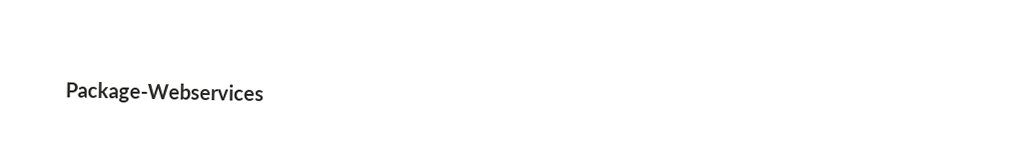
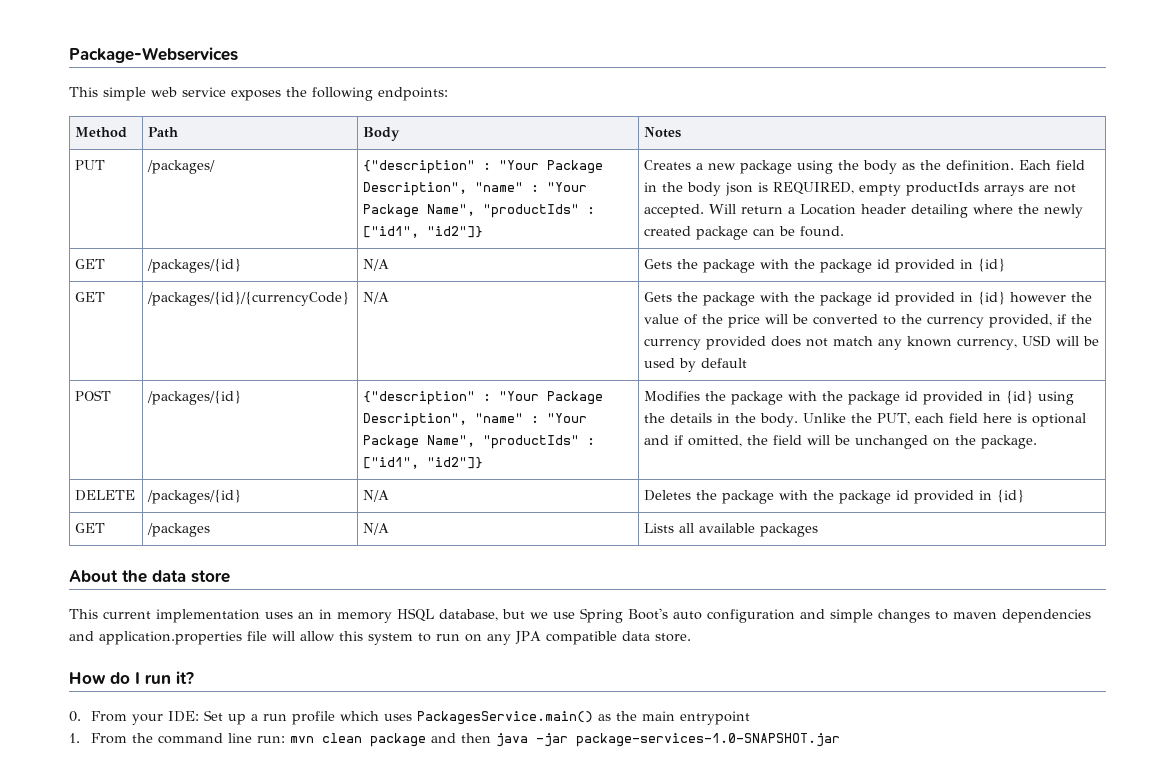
+ This simple web service exposes the following endpoints:
+ Method | Path | Body | Notes
+ PUT | /packages/ | {"description" : "Your Package Description", "name" : "Your Package Name", "productIds" : ["id1", "id2"]} | Creates a new package using the body as the definition. Each field in the body json is REQUIRED, empty productIds arrays are not accepted. Will return a Location header detailing where the newly created package can be found.
+ GET | /packages/{id} | N/A | Gets the package with the package id provided in {id}
+ GET | /packages/{id}/{currencyCode} | N/A | Gets the package with the package id provided in {id} however the value of the price will be converted to the currency provided, if the currency provided does not match any known currency, USD will be used by default
+ POST | /packages/{id} | {"description" : "Your Package Description", "name" : "Your Package Name", "productIds" : ["id1", "id2"]} | Modifies the package with the package id provided in {id} using the details in the body. Unlike the PUT, each field here is optional and if omitted, the field will be unchanged on the package.
+ DELETE | /packages/{id} | N/A | Deletes the package with the package id provided in {id}
+ GET | /packages | N/A | Lists all available packages
+ About the data store
+ This current implementation uses an in memory HSQL database, but we use Spring Boot's auto configuration and simple changes to maven dependencies and application.properties file will allow this system to run on any JPA compatible data store.
+ How do I run it?
+ 0. From your IDE: Set up a run profile which uses PackagesService.main() as the main entrypoint
+ 1. From the command line run: mvn clean package and then java -jar package-services-1.0-SNAPSHOT.jar

